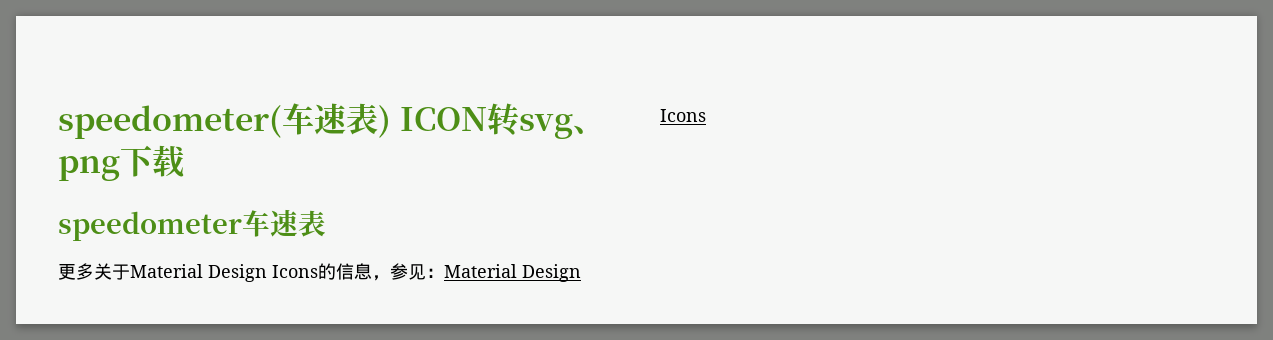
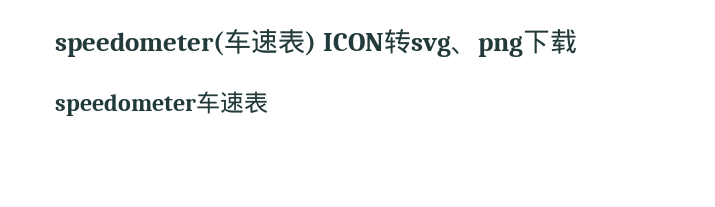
- 更多关于Material Design Icons的信息，参见：Material Design Icons

